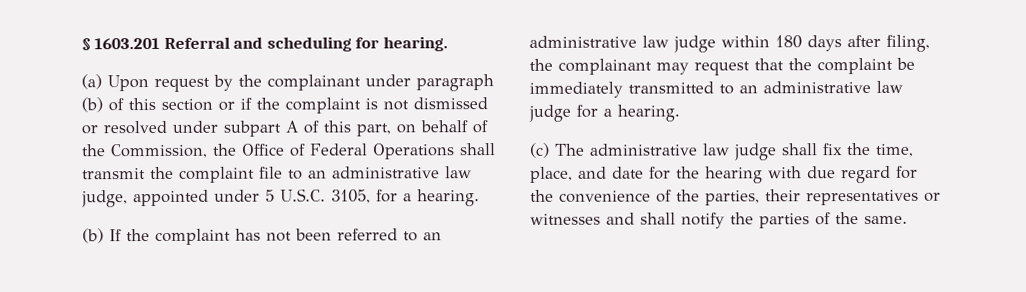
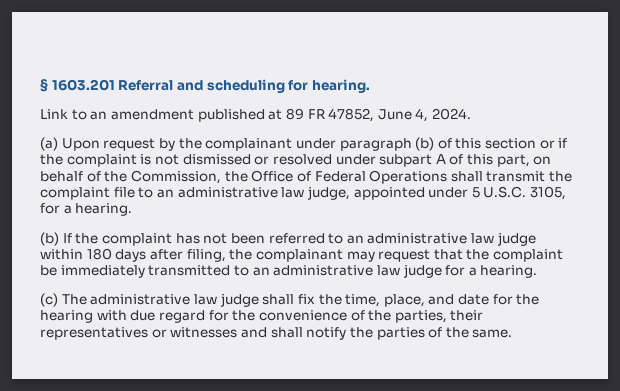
+ Link to an amendment published at 89 FR 47852, June 4, 2024.

